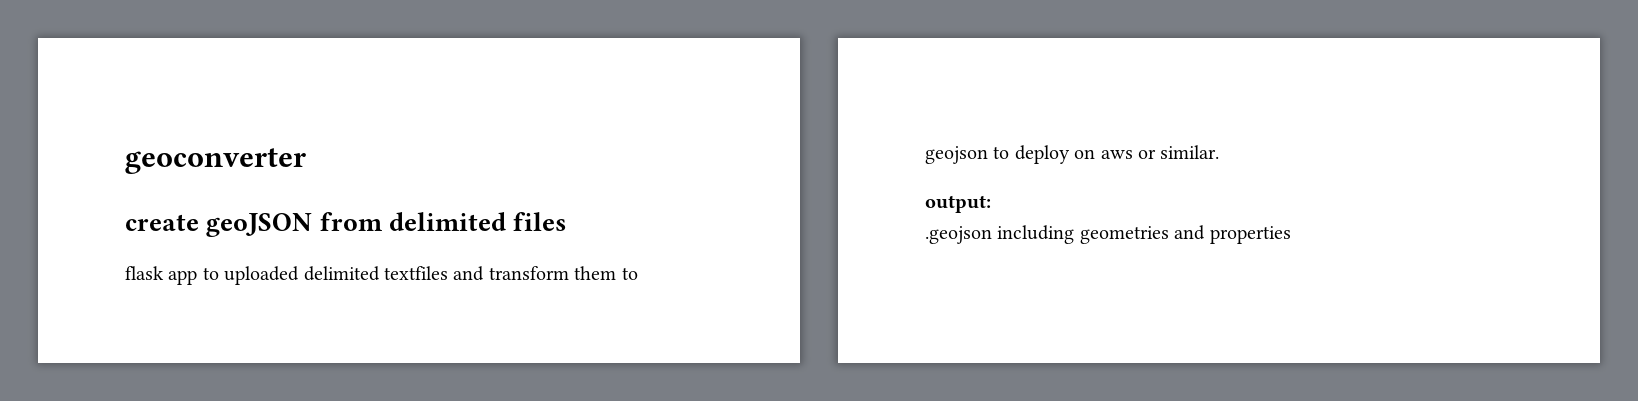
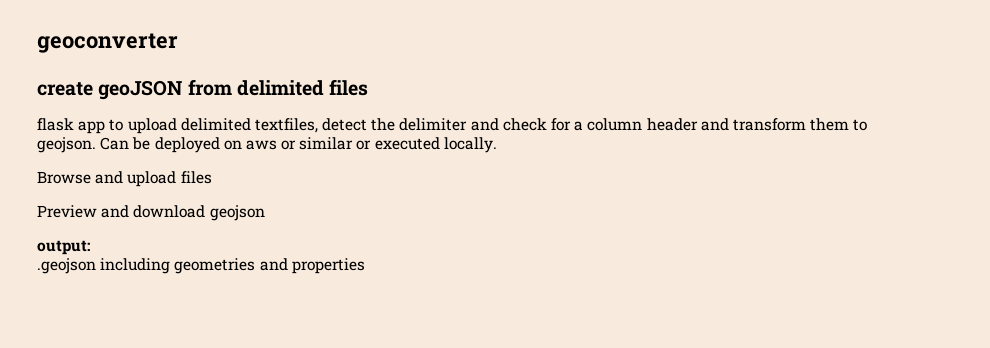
- flask app to uploaded delimited textfiles and transform them to
- geojson to deploy on aws or similar.
+ flask app to upload delimited textfiles, detect the delimiter and check for a column header and transform them to
+ geojson. Can be deployed on aws or similar or executed locally.
+ Browse and upload files
+ Preview and download geojson

